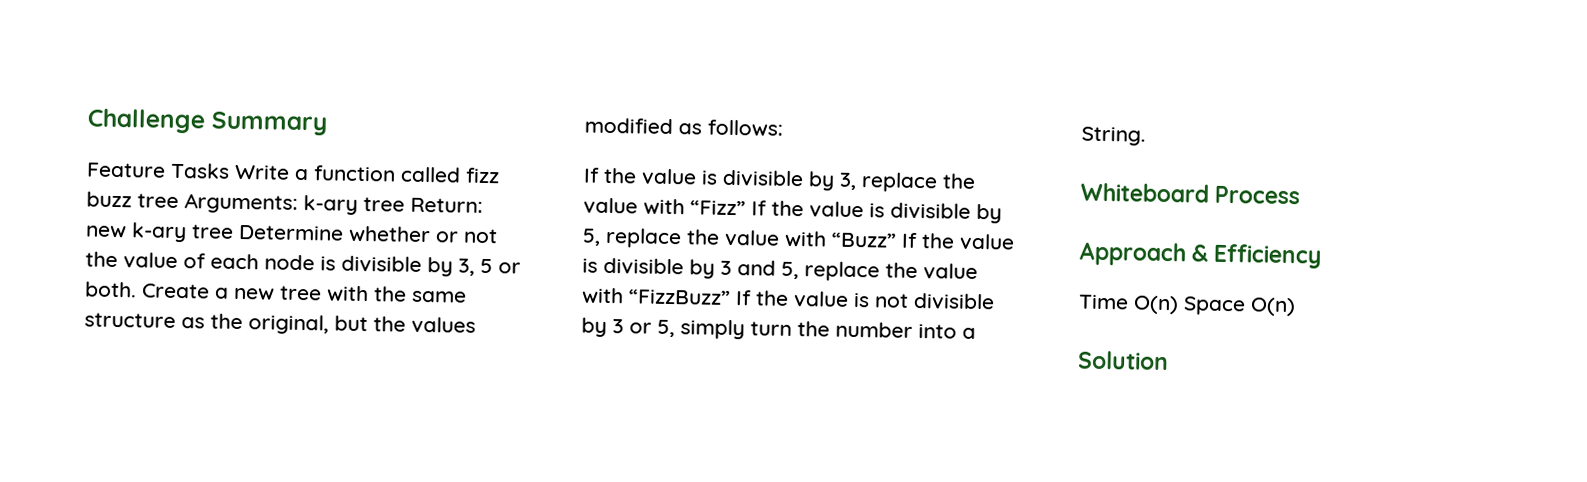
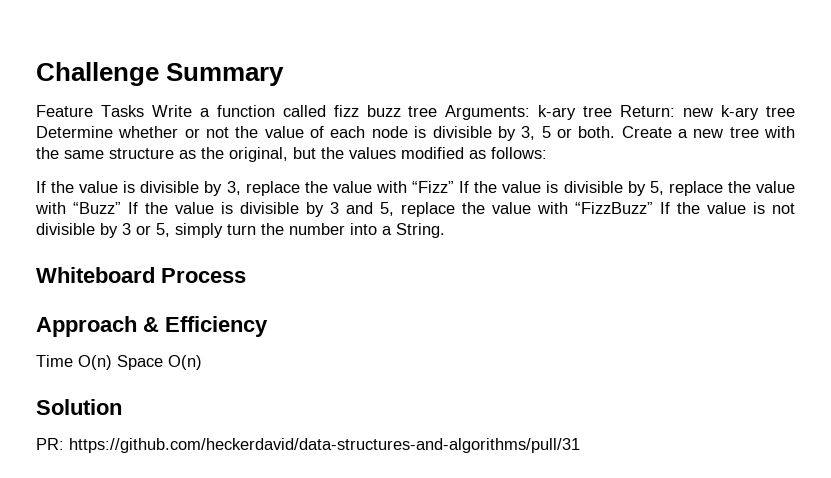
+ PR: https://github.com/heckerdavid/data-structures-and-algorithms/pull/31

